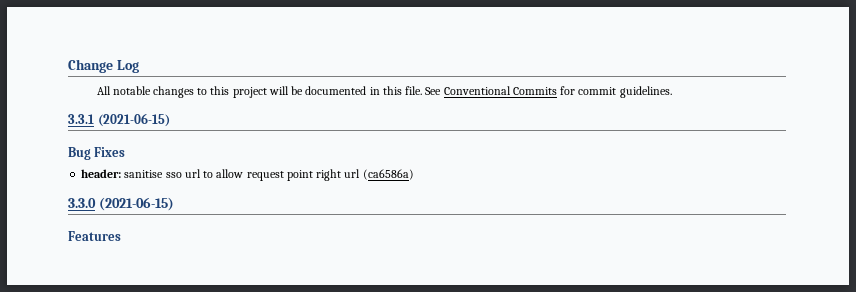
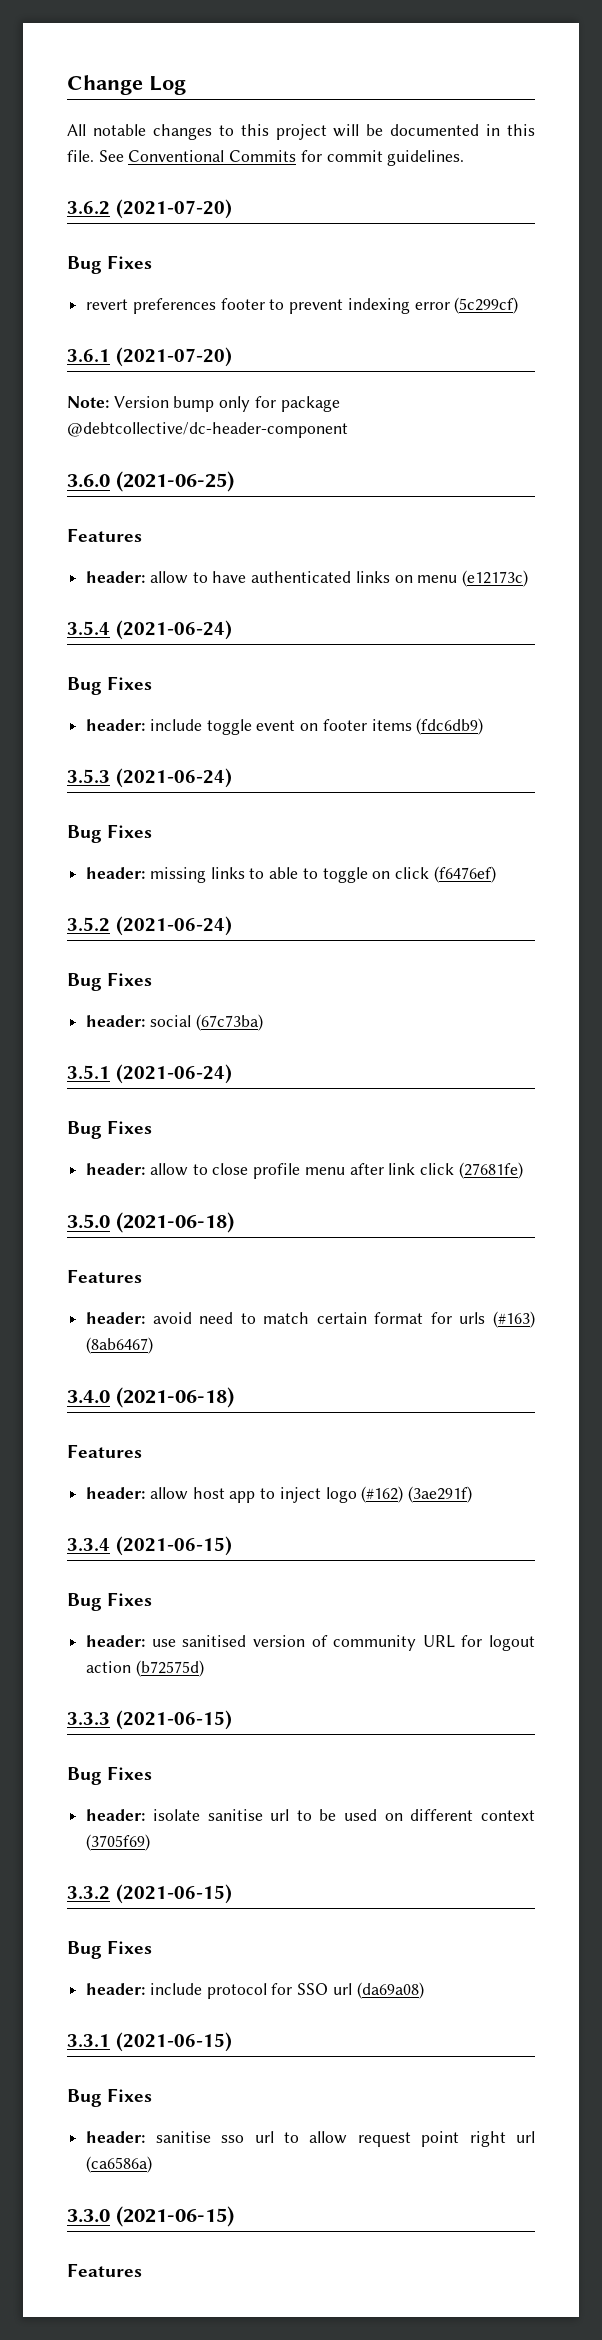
+ 3.6.2 (2021-07-20)
+ Bug Fixes
+ revert preferences footer to prevent indexing error (5c299cf)
+ 3.6.1 (2021-07-20)
+ Note: Version bump only for package @debtcollective/dc-header-component
+ 3.6.0 (2021-06-25)
+ Features
+ header: allow to have authenticated links on menu (e12173c)
+ 3.5.4 (2021-06-24)
+ Bug Fixes
+ header: include toggle event on footer items (fdc6db9)
+ 3.5.3 (2021-06-24)
+ Bug Fixes
+ header: missing links to able to toggle on click (f6476ef)
+ 3.5.2 (2021-06-24)
+ Bug Fixes
+ header: social (67c73ba)
+ 3.5.1 (2021-06-24)
+ Bug Fixes
+ header: allow to close profile menu after link click (27681fe)
+ 3.5.0 (2021-06-18)
+ Features
+ header: avoid need to match certain format for urls (#163) (8ab6467)
+ 3.4.0 (2021-06-18)
+ Features
+ header: allow host app to inject logo (#162) (3ae291f)
+ 3.3.4 (2021-06-15)
+ Bug Fixes
+ header: use sanitised version of community URL for logout action (b72575d)
+ 3.3.3 (2021-06-15)
+ Bug Fixes
+ header: isolate sanitise url to be used on different context (3705f69)
+ 3.3.2 (2021-06-15)
+ Bug Fixes
+ header: include protocol for SSO url (da69a08)

